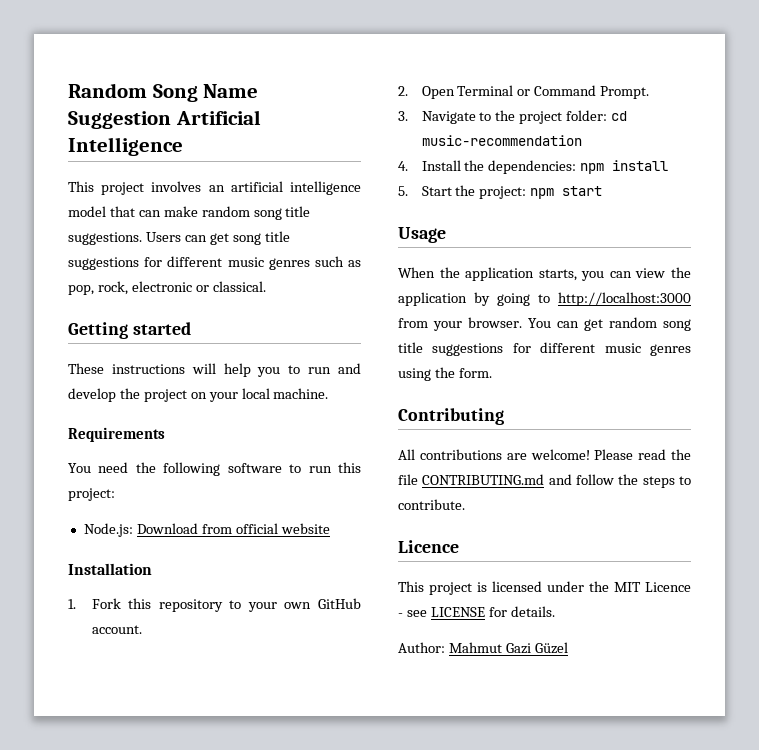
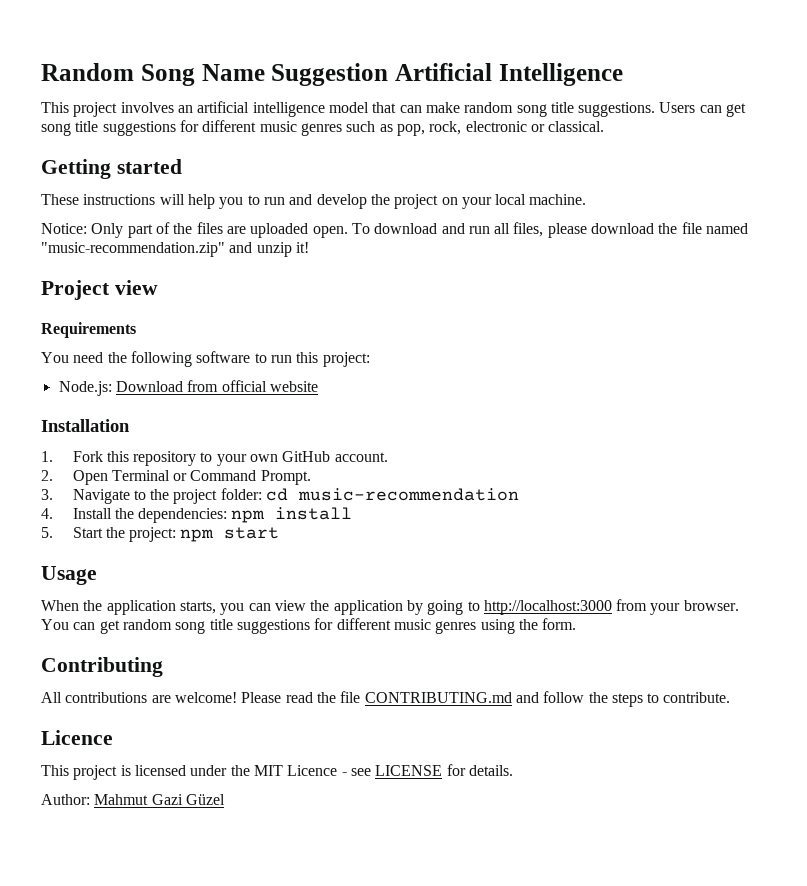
+ Notice: Only part of the files are uploaded open. To download and run all files, please download the file named "music-recommendation.zip" and unzip it!
+ Project view

